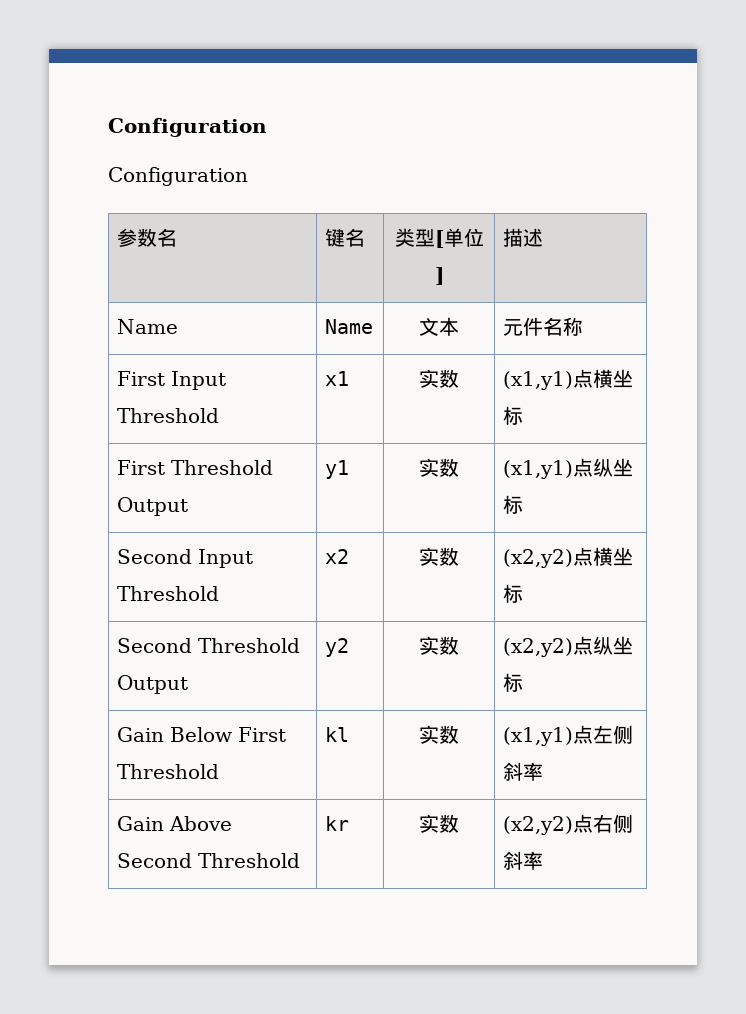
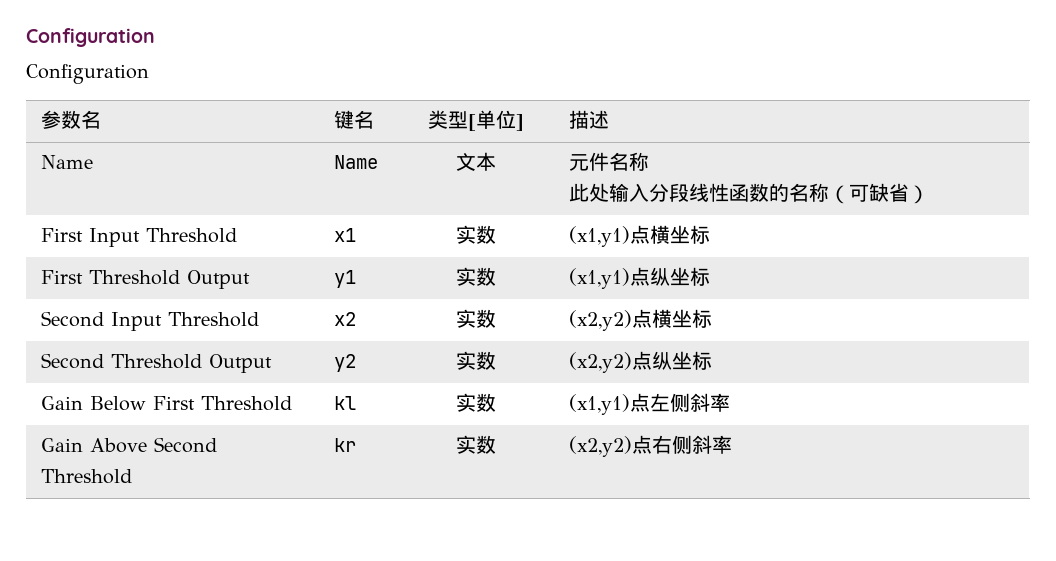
  Name | Name | 文本 | 元件名称
+ 此处输入分段线性函数的名称（可缺省）

